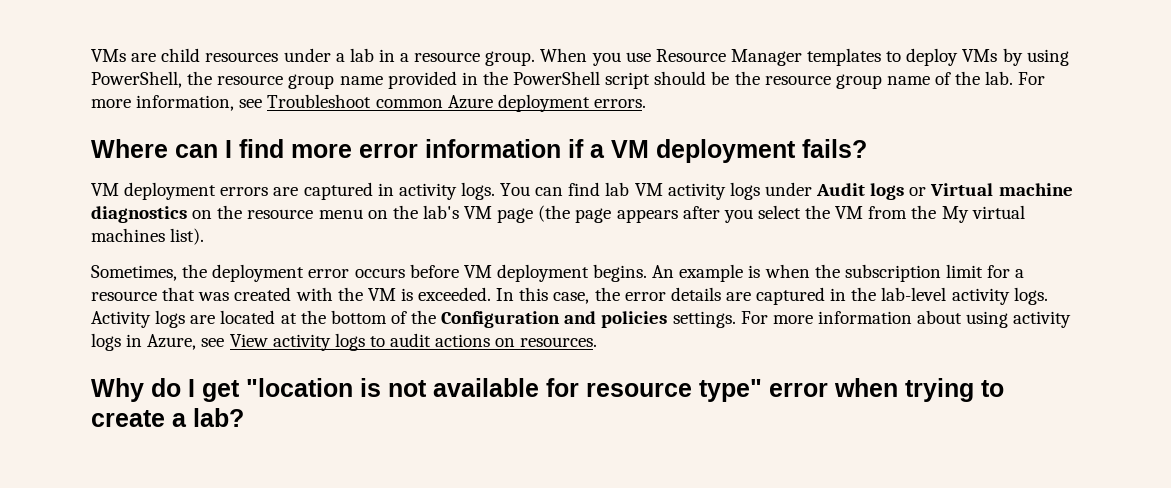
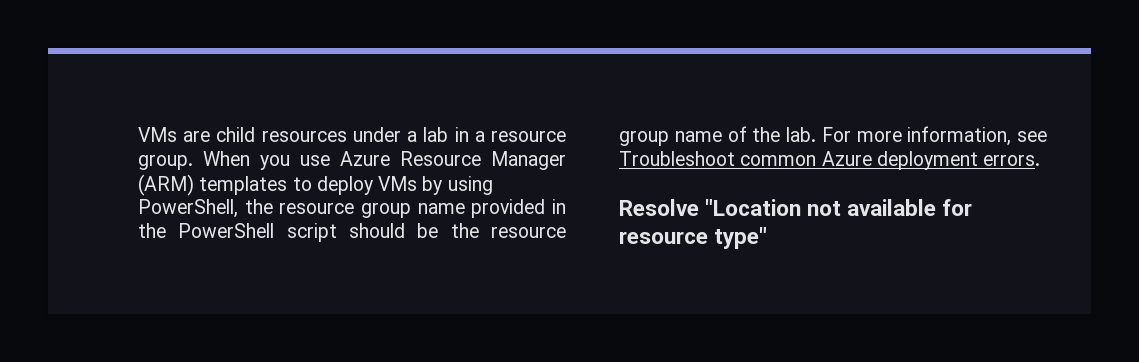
- When you use Resource Manager templates to deploy VMs by using PowerShell, the resource group name provided in the PowerShell script should be the resource group name of the lab.
+ When you use Azure Resource Manager (ARM) templates to deploy VMs by using PowerShell, the resource group name provided in the PowerShell script should be the resource group name of the lab.
- Where can I find more error information if a VM deployment fails?
- VM deployment errors are captured in activity logs. You can find lab VM activity logs under Audit logs or Virtual machine diagnostics on the resource menu on the lab's VM page (the page appears after you select the VM from the My virtual machines list).
- Sometimes, the deployment error occurs before VM deployment begins. An example is when the subscription limit for a resource that was created with the VM is exceeded. In this case, the error details are captured in the lab-level activity logs. Activity logs are located at the bottom of the Configuration and policies settings. For more information about using activity logs in Azure, see View activity logs to audit actions on resources.
- Why do I get "location is not available for resource type" error when trying to create a lab?
+ Resolve "Location not available for resource type"

